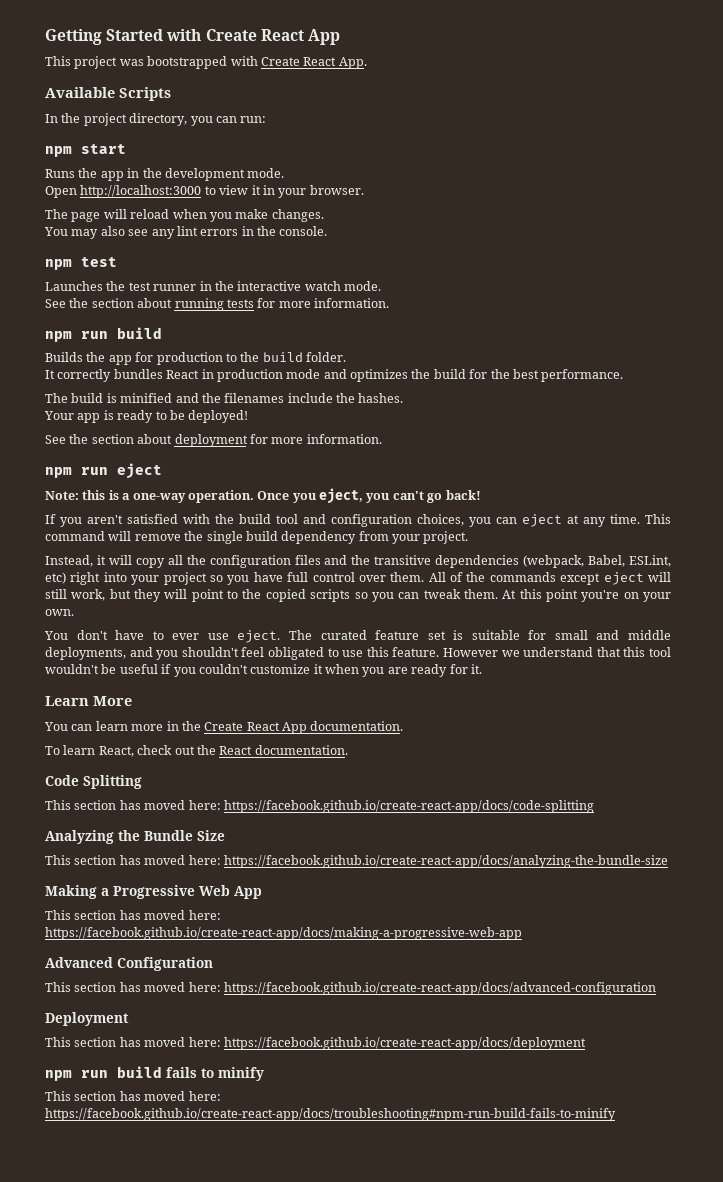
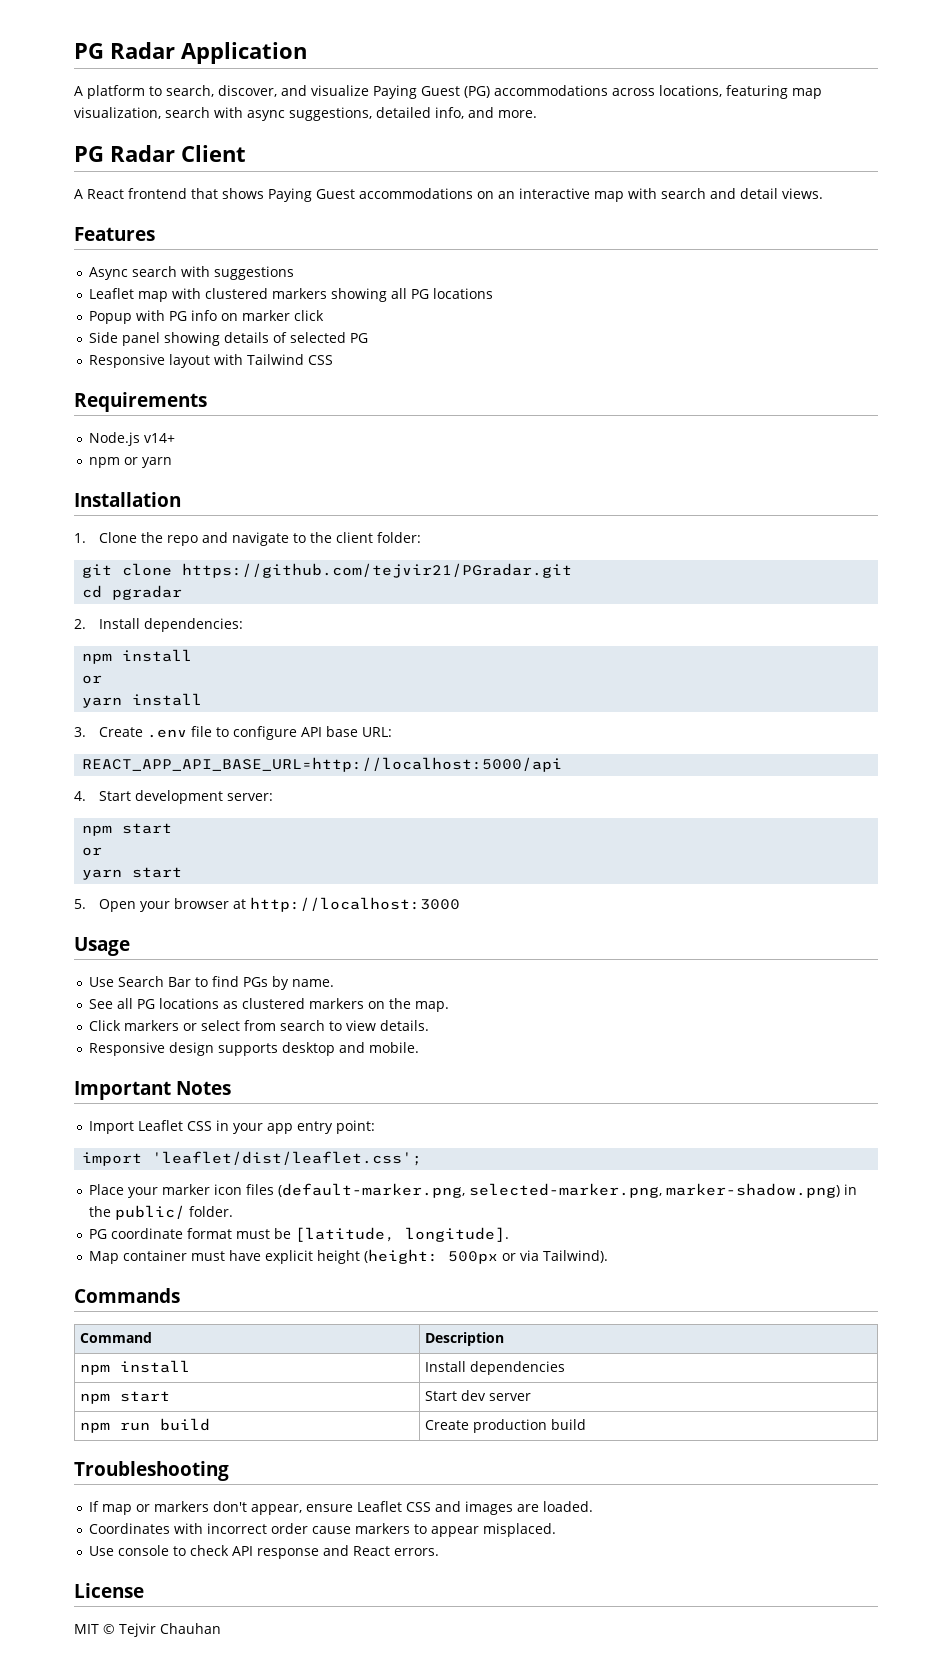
- Getting Started with Create React App
- This project was bootstrapped with Create React App.
- Available Scripts
- In the project directory, you can run:
+ PG Radar Application
+ A platform to search, discover, and visualize Paying Guest (PG) accommodations across locations, featuring map visualization, search with async suggestions, detailed info, and more.
+ PG Radar Client
+ A React frontend that shows Paying Guest accommodations on an interactive map with search and detail views.
+ Features
+ Async search with suggestions
+ Leaflet map with clustered markers showing all PG locations
+ Popup with PG info on marker click
+ Side panel showing details of selected PG
+ Responsive layout with Tailwind CSS
+ Requirements
+ Node.js v14+
+ npm or yarn
+ Installation
+ 1. Clone the repo and navigate to the client folder:
+ git clone https://github.com/tejvir21/PGradar.git
+ cd pgradar
+ 2. Install dependencies:
+ npm install
+ or
+ yarn install
+ 3. Create .env file to configure API base URL:
+ REACT_APP_API_BASE_URL=http://localhost:5000/api
+ 4. Start development server:
  npm start
- Runs the app in the development mode.
- Open http://localhost:3000 to view it in your browser.
- The page will reload when you make changes.
- You may also see any lint errors in the console.
- npm test
- Launches the test runner in the interactive watch mode.
- See the section about running tests for more information.
- npm run build
- Builds the app for production to the build folder.
- It correctly bundles React in production mode and optimizes the build for the best performance.
- The build is minified and the filenames include the hashes.
- Your app is ready to be deployed!
- See the section about deployment for more information.
- npm run eject
- Note: this is a one-way operation. Once you eject, you can't go back!
- If you aren't satisfied with the build tool and configuration choices, you can eject at any time. This command will remove the single build dependency from your project.
- Instead, it will copy all the configuration files and the transitive dependencies (webpack, Babel, ESLint, etc) right into your project so you have full control over them. All of the commands except eject will still work, but they will point to the copied scripts so you can tweak them. At this point you're on your own.
- You don't have to ever use eject. The curated feature set is suitable for small and middle deployments, and you shouldn't feel obligated to use this feature. However we understand that this tool wouldn't be useful if you couldn't customize it when you are ready for it.
- Learn More
- You can learn more in the Create React App documentation.
- To learn React, check out the React documentation.
- Code Splitting
- This section has moved here: https://facebook.github.io/create-react-app/docs/code-splitting
- Analyzing the Bundle Size
- This section has moved here: https://facebook.github.io/create-react-app/docs/analyzing-the-bundle-size
- Making a Progressive Web App
- This section has moved here: https://facebook.github.io/create-react-app/docs/making-a-progressive-web-app
- Advanced Configuration
- This section has moved here: https://facebook.github.io/create-react-app/docs/advanced-configuration
- Deployment
- This section has moved here: https://facebook.github.io/create-react-app/docs/deployment
- npm run build fails to minify
- This section has moved here: https://facebook.github.io/create-react-app/docs/troubleshooting#npm-run-build-fails-to-minify
+ or
+ yarn start
+ 5. Open your browser at http://localhost:3000
+ Usage
+ Use Search Bar to find PGs by name.
+ See all PG locations as clustered markers on the map.
+ Click markers or select from search to view details.
+ Responsive design supports desktop and mobile.
+ Important Notes
+ Import Leaflet CSS in your app entry point:
+ import 'leaflet/dist/leaflet.css';
+ Place your marker icon files (default-marker.png, selected-marker.png, marker-shadow.png) in the public/ folder.
+ PG coordinate format must be [latitude, longitude].
+ Map container must have explicit height (height: 500px or via Tailwind).
+ Commands
+ Command | Description
+ npm install | Install dependencies
+ npm start | Start dev server
+ npm run build | Create production build
+ Troubleshooting
+ If map or markers don't appear, ensure Leaflet CSS and images are loaded.
+ Coordinates with incorrect order cause markers to appear misplaced.
+ Use console to check API response and React errors.
+ License
+ MIT © Tejvir Chauhan

